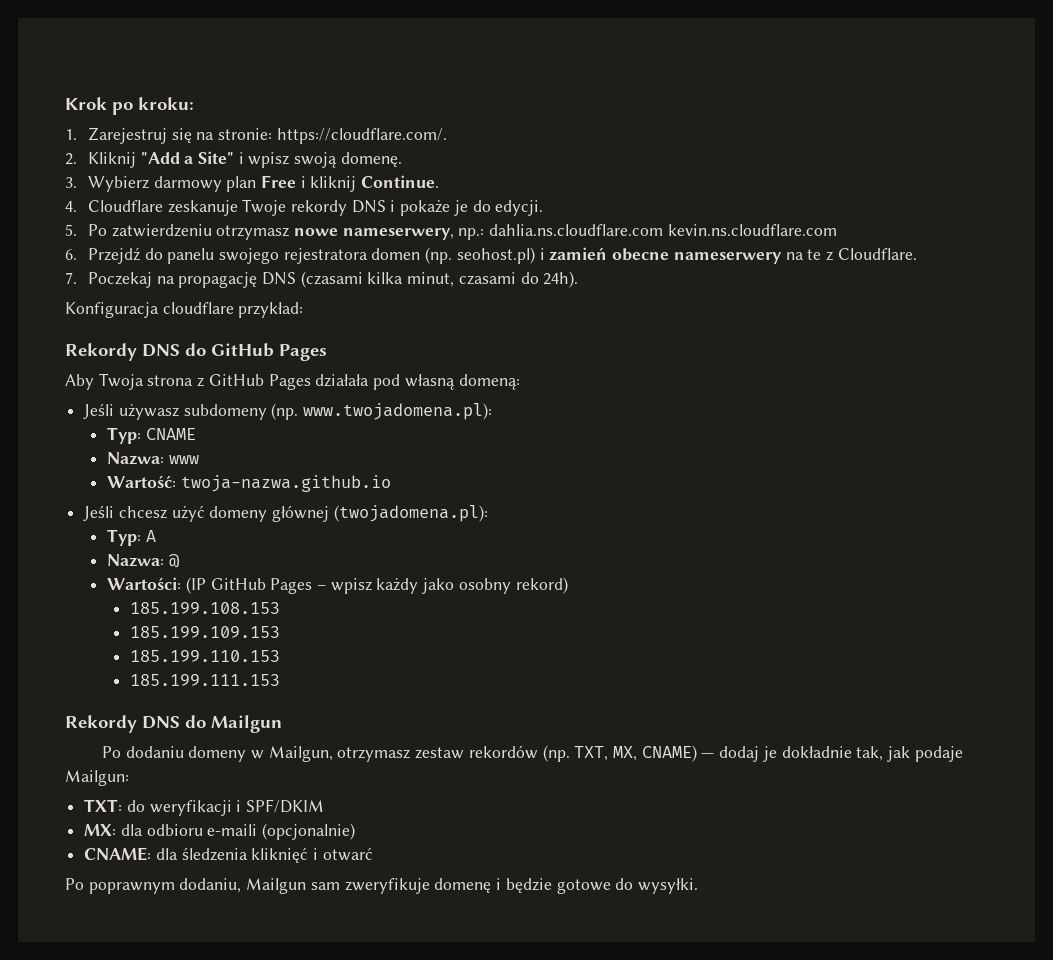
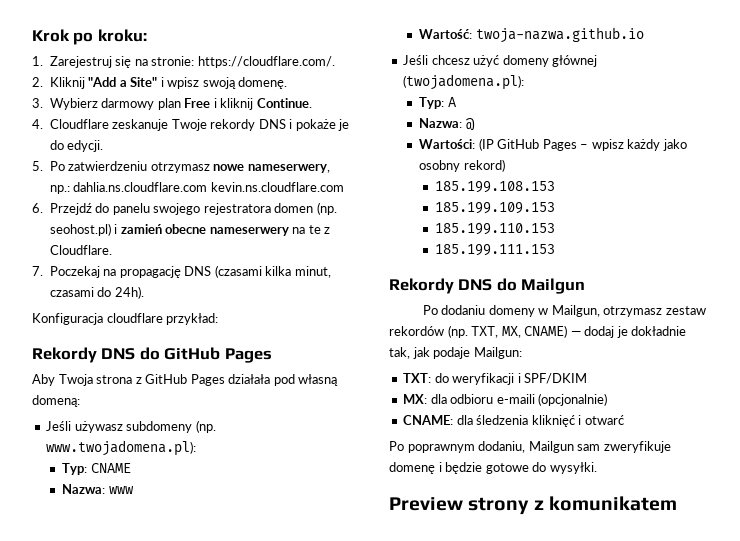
+ Preview strony z komunikatem

